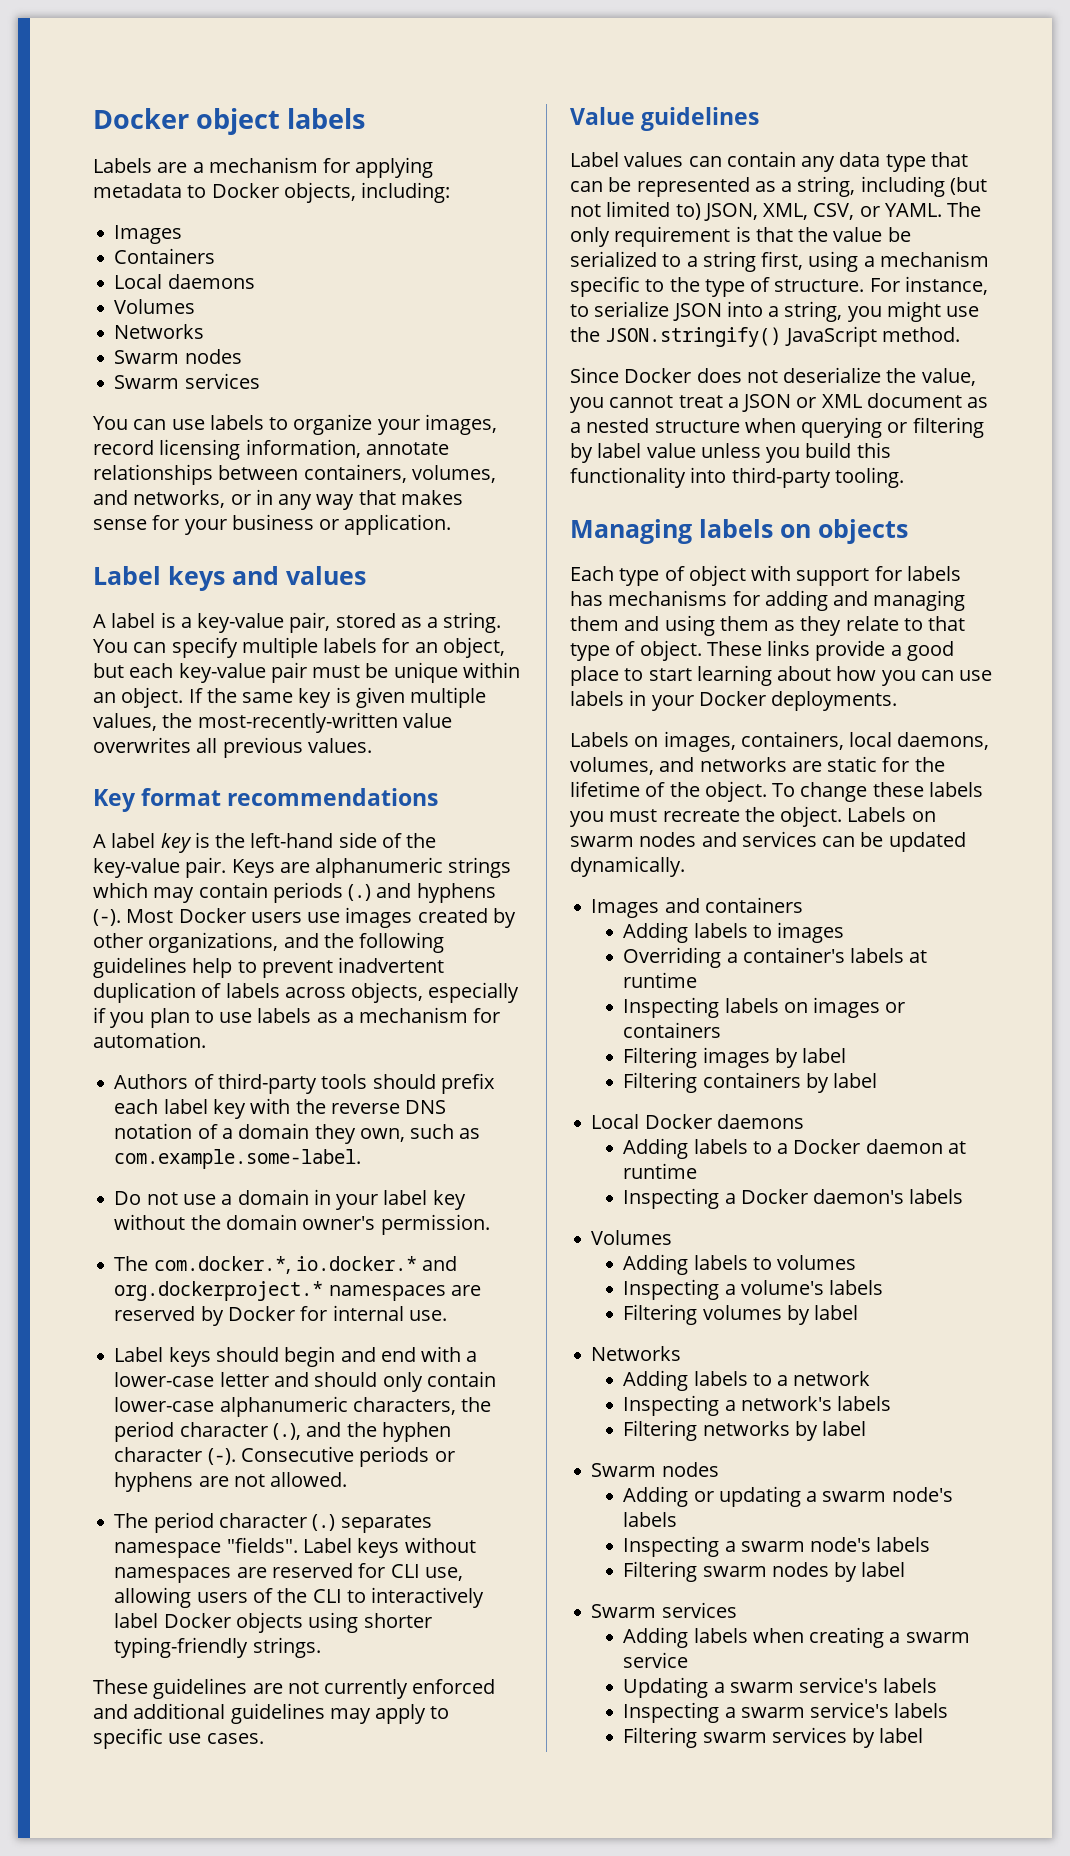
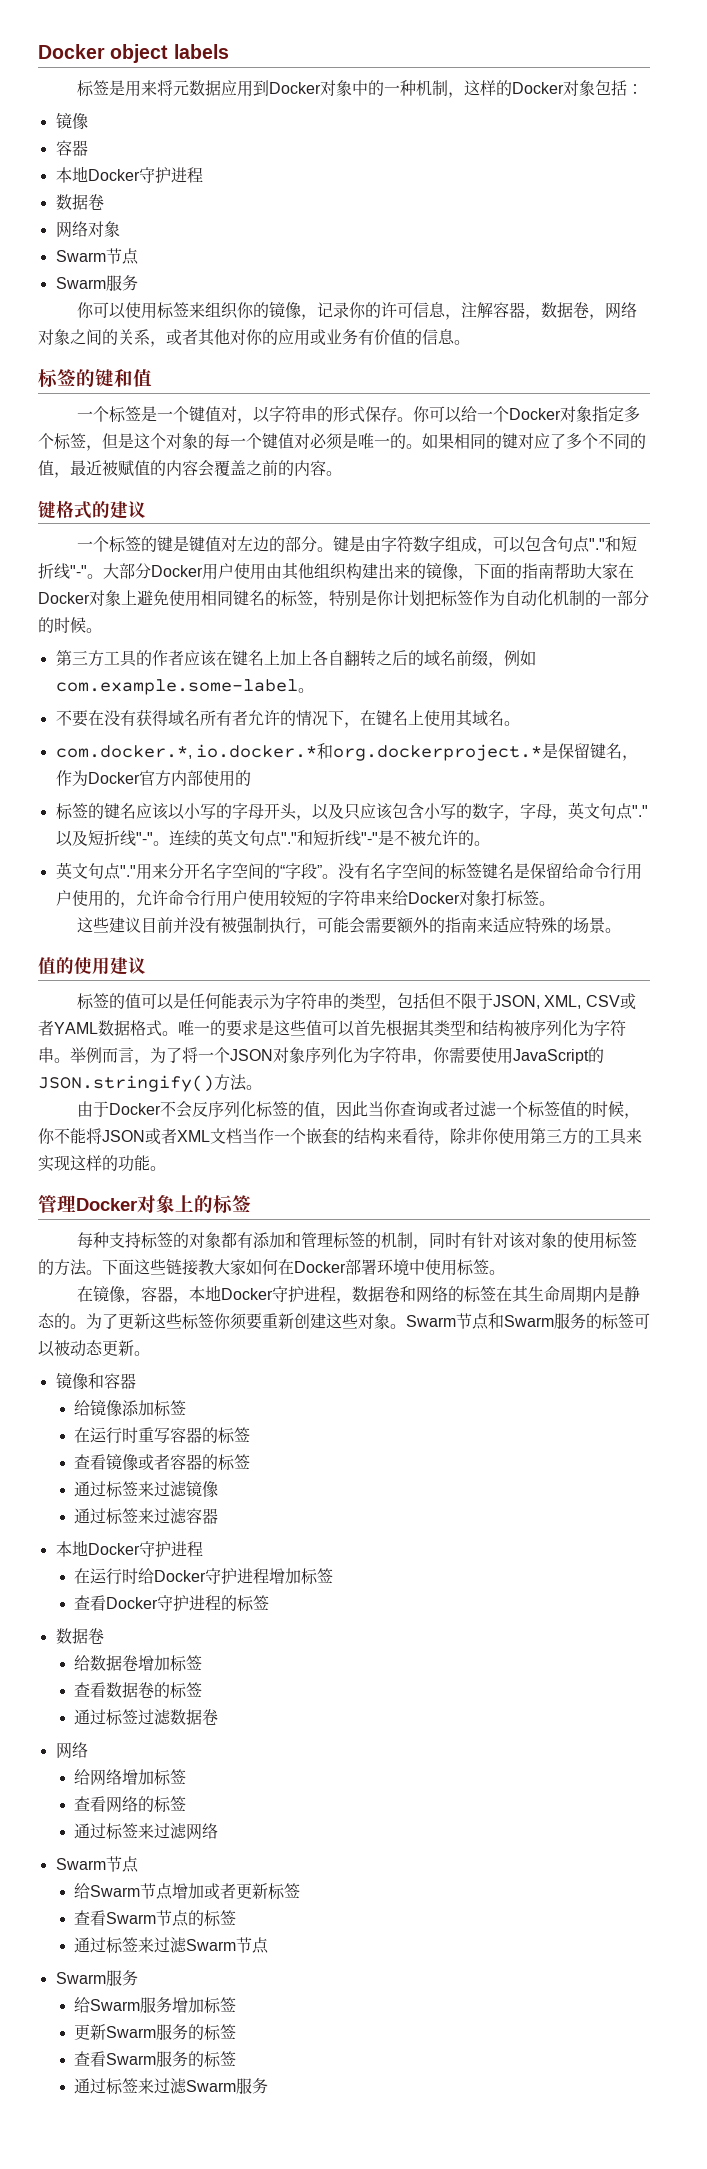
- Labels are a mechanism for applying metadata to Docker objects, including:
- Images
- Containers
- Local daemons
- Volumes
- Networks
- Swarm nodes
- Swarm services
- You can use labels to organize your images, record licensing information, annotate relationships between containers, volumes, and networks, or in any way that makes sense for your business or application.
- Label keys and values
- A label is a key-value pair, stored as a string. You can specify multiple labels for an object, but each key-value pair must be unique within an object. If the same key is given multiple values, the most-recently-written value overwrites all previous values.
- Key format recommendations
- A label key is the left-hand side of the key-value pair. Keys are alphanumeric strings which may contain periods (.) and hyphens (-). Most Docker users use images created by other organizations, and the following guidelines help to prevent inadvertent duplication of labels across objects, especially if you plan to use labels as a mechanism for automation.
- Authors of third-party tools should prefix each label key with the reverse DNS notation of a domain they own, such as com.example.some-label.
- Do not use a domain in your label key without the domain owner's permission.
- The com.docker.*, io.docker.* and org.dockerproject.* namespaces are reserved by Docker for internal use.
- Label keys should begin and end with a lower-case letter and should only contain lower-case alphanumeric characters, the period character (.), and the hyphen character (-). Consecutive periods or hyphens are not allowed.
- The period character (.) separates namespace "fields". Label keys without namespaces are reserved for CLI use, allowing users of the CLI to interactively label Docker objects using shorter typing-friendly strings.
- These guidelines are not currently enforced and additional guidelines may apply to specific use cases.
- Value guidelines
- Label values can contain any data type that can be represented as a string, including (but not limited to) JSON, XML, CSV, or YAML. The only requirement is that the value be serialized to a string first, using a mechanism specific to the type of structure. For instance, to serialize JSON into a string, you might use the JSON.stringify() JavaScript method.
- Since Docker does not deserialize the value, you cannot treat a JSON or XML document as a nested structure when querying or filtering by label value unless you build this functionality into third-party tooling.
- Managing labels on objects
- Each type of object with support for labels has mechanisms for adding and managing them and using them as they relate to that type of object. These links provide a good place to start learning about how you can use labels in your Docker deployments.
- Labels on images, containers, local daemons, volumes, and networks are static for the lifetime of the object. To change these labels you must recreate the object. Labels on swarm nodes and services can be updated dynamically.
- Images and containers
- Adding labels to images
- Overriding a container's labels at runtime
- Inspecting labels on images or containers
- Filtering images by label
- Filtering containers by label
- Local Docker daemons
- Adding labels to a Docker daemon at runtime
- Inspecting a Docker daemon's labels
- Volumes
- Adding labels to volumes
- Inspecting a volume's labels
- Filtering volumes by label
- Networks
- Adding labels to a network
- Inspecting a network's labels
- Filtering networks by label
- Swarm nodes
- Adding or updating a swarm node's labels
- Inspecting a swarm node's labels
- Filtering swarm nodes by label
- Swarm services
- Adding labels when creating a swarm service
- Updating a swarm service's labels
- Inspecting a swarm service's labels
- Filtering swarm services by label
+ 标签是用来将元数据应用到Docker对象中的一种机制，这样的Docker对象包括：
+ 镜像
+ 容器
+ 本地Docker守护进程
+ 数据卷
+ 网络对象
+ Swarm节点
+ Swarm服务
+ 你可以使用标签来组织你的镜像，记录你的许可信息，注解容器，数据卷，网络对象之间的关系，或者其他对你的应用或业务有价值的信息。
+ 标签的键和值
+ 一个标签是一个键值对，以字符串的形式保存。你可以给一个Docker对象指定多个标签，但是这个对象的每一个键值对必须是唯一的。如果相同的键对应了多个不同的值，最近被赋值的内容会覆盖之前的内容。
+ 键格式的建议
+ 一个标签的键是键值对左边的部分。键是由字符数字组成，可以包含句点"."和短折线"-"。大部分Docker用户使用由其他组织构建出来的镜像，下面的指南帮助大家在Docker对象上避免使用相同键名的标签，特别是你计划把标签作为自动化机制的一部分的时候。
+ 第三方工具的作者应该在键名上加上各自翻转之后的域名前缀，例如com.example.some-label。
+ 不要在没有获得域名所有者允许的情况下，在键名上使用其域名。
+ com.docker.*, io.docker.*和org.dockerproject.*是保留键名，作为Docker官方内部使用的
+ 标签的键名应该以小写的字母开头，以及只应该包含小写的数字，字母，英文句点"."以及短折线"-"。连续的英文句点"."和短折线"-"是不被允许的。
+ 英文句点"."用来分开名字空间的“字段”。没有名字空间的标签键名是保留给命令行用户使用的，允许命令行用户使用较短的字符串来给Docker对象打标签。
+ 这些建议目前并没有被强制执行，可能会需要额外的指南来适应特殊的场景。
+ 值的使用建议
+ 标签的值可以是任何能表示为字符串的类型，包括但不限于JSON, XML, CSV或者YAML数据格式。唯一的要求是这些值可以首先根据其类型和结构被序列化为字符串。举例而言，为了将一个JSON对象序列化为字符串，你需要使用JavaScript的JSON.stringify()方法。
+ 由于Docker不会反序列化标签的值，因此当你查询或者过滤一个标签值的时候，你不能将JSON或者XML文档当作一个嵌套的结构来看待，除非你使用第三方的工具来实现这样的功能。
+ 管理Docker对象上的标签
+ 每种支持标签的对象都有添加和管理标签的机制，同时有针对该对象的使用标签的方法。下面这些链接教大家如何在Docker部署环境中使用标签。
+ 在镜像，容器，本地Docker守护进程，数据卷和网络的标签在其生命周期内是静态的。为了更新这些标签你须要重新创建这些对象。Swarm节点和Swarm服务的标签可以被动态更新。
+ 镜像和容器
+ 给镜像添加标签
+ 在运行时重写容器的标签
+ 查看镜像或者容器的标签
+ 通过标签来过滤镜像
+ 通过标签来过滤容器
+ 本地Docker守护进程
+ 在运行时给Docker守护进程增加标签
+ 查看Docker守护进程的标签
+ 数据卷
+ 给数据卷增加标签
+ 查看数据卷的标签
+ 通过标签过滤数据卷
+ 网络
+ 给网络增加标签
+ 查看网络的标签
+ 通过标签来过滤网络
+ Swarm节点
+ 给Swarm节点增加或者更新标签
+ 查看Swarm节点的标签
+ 通过标签来过滤Swarm节点
+ Swarm服务
+ 给Swarm服务增加标签
+ 更新Swarm服务的标签
+ 查看Swarm服务的标签
+ 通过标签来过滤Swarm服务

